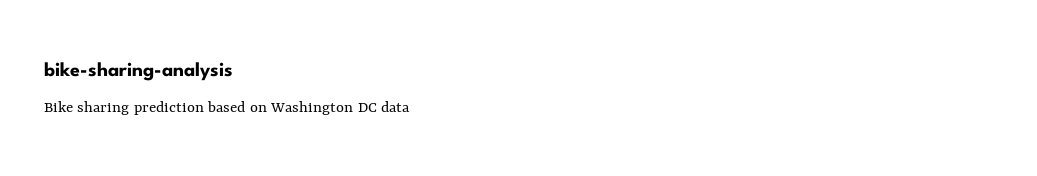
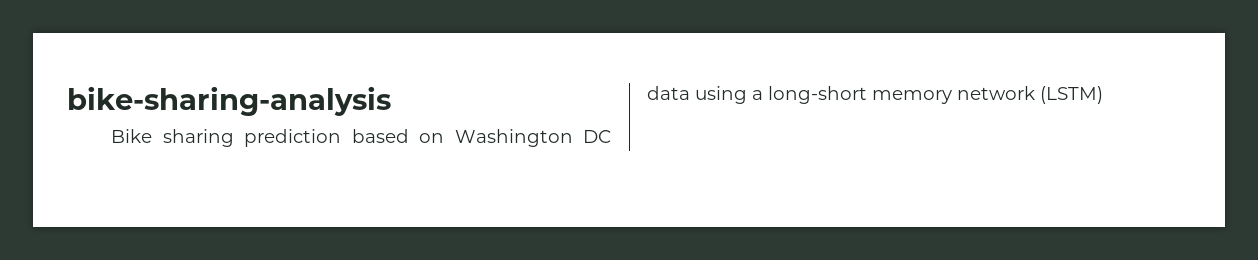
- Bike sharing prediction based on Washington DC data
+ Bike sharing prediction based on Washington DC data using a long-short memory network (LSTM)

